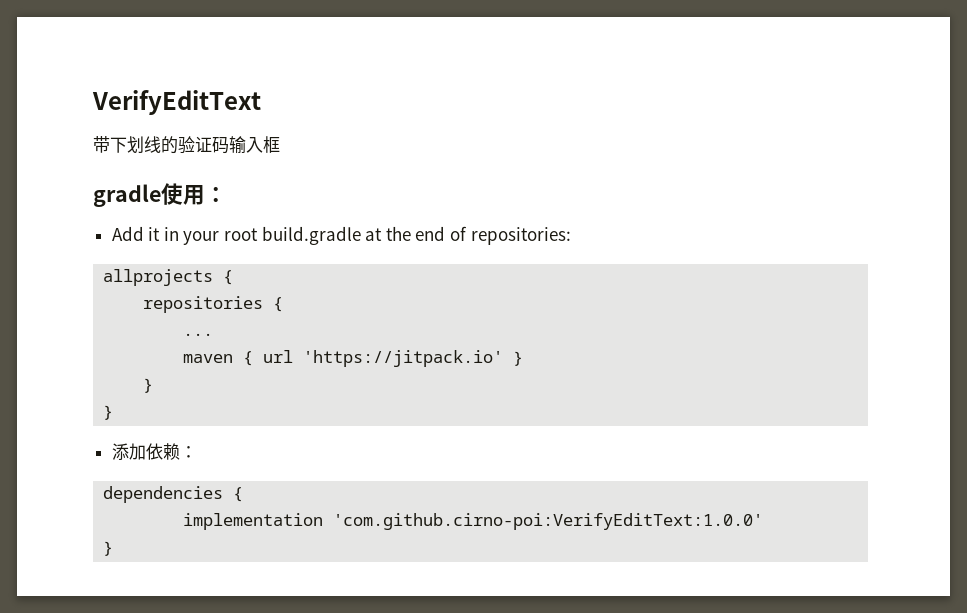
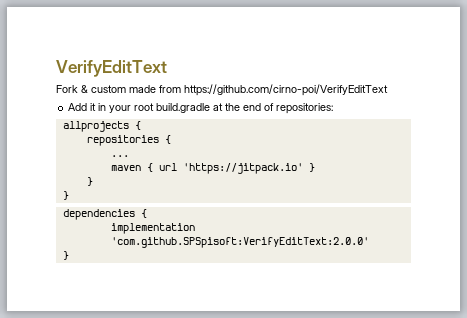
- 带下划线的验证码输入框
- gradle使用：
+ Fork & custom made from https://github.com/cirno-poi/VerifyEditText
- 添加依赖：
- implementation 'com.github.cirno-poi:VerifyEditText:1.0.0'
+ implementation 'com.github.SPSpisoft:VerifyEditText:2.0.0'

